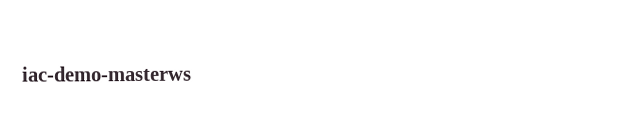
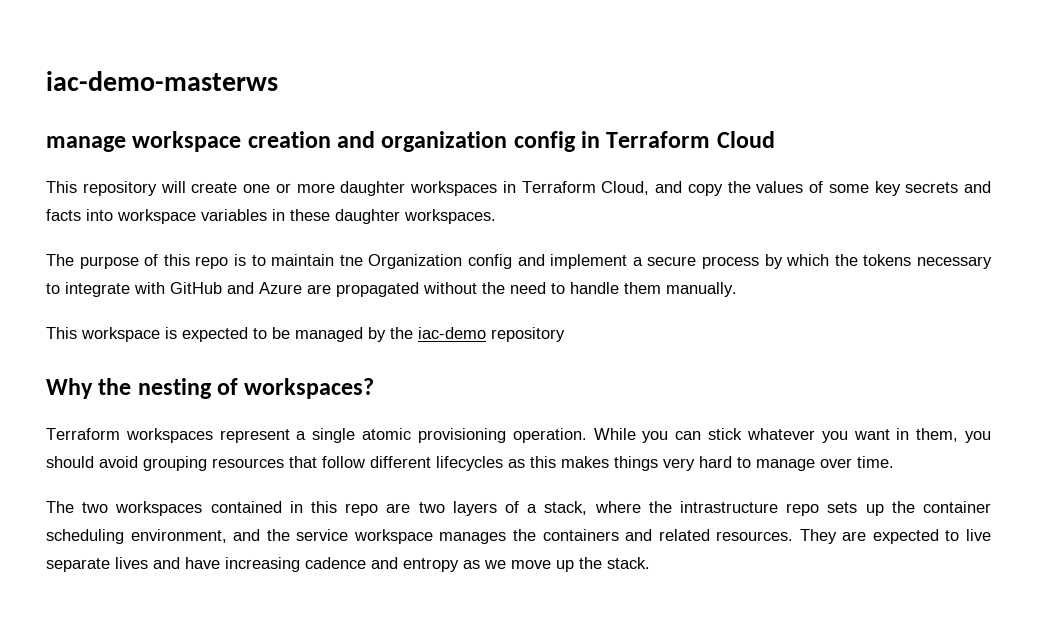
+ manage workspace creation and organization config in Terraform Cloud
+ This repository will create one or more daughter workspaces in Terraform Cloud, and copy the values of some key secrets and facts into workspace variables in these daughter workspaces.
+ The purpose of this repo is to maintain tne Organization config and implement a secure process by which the tokens necessary to integrate with GitHub and Azure are propagated without the need to handle them manually.
+ This workspace is expected to be managed by the iac-demo repository
+ Why the nesting of workspaces?
+ Terraform workspaces represent a single atomic provisioning operation. While you can stick whatever you want in them, you should avoid grouping resources that follow different lifecycles as this makes things very hard to manage over time.
+ The two workspaces contained in this repo are two layers of a stack, where the intrastructure repo sets up the container scheduling environment, and the service workspace manages the containers and related resources. They are expected to live separate lives and have increasing cadence and entropy as we move up the stack.

